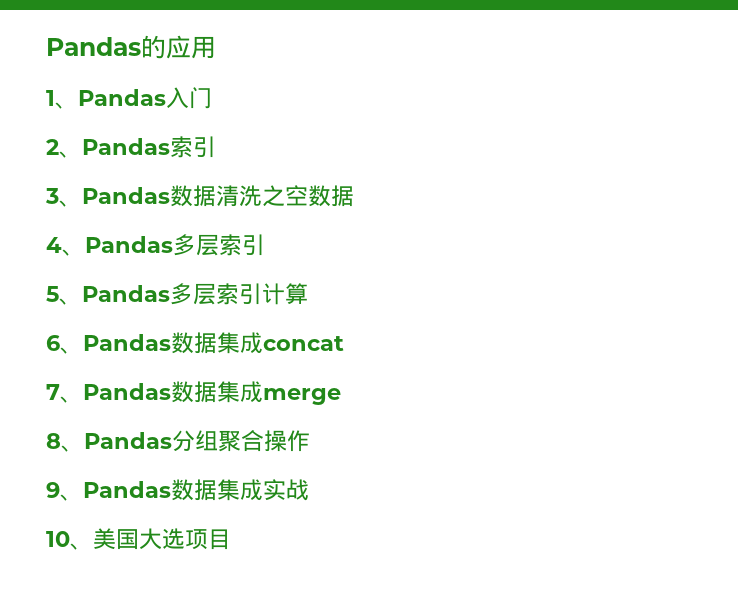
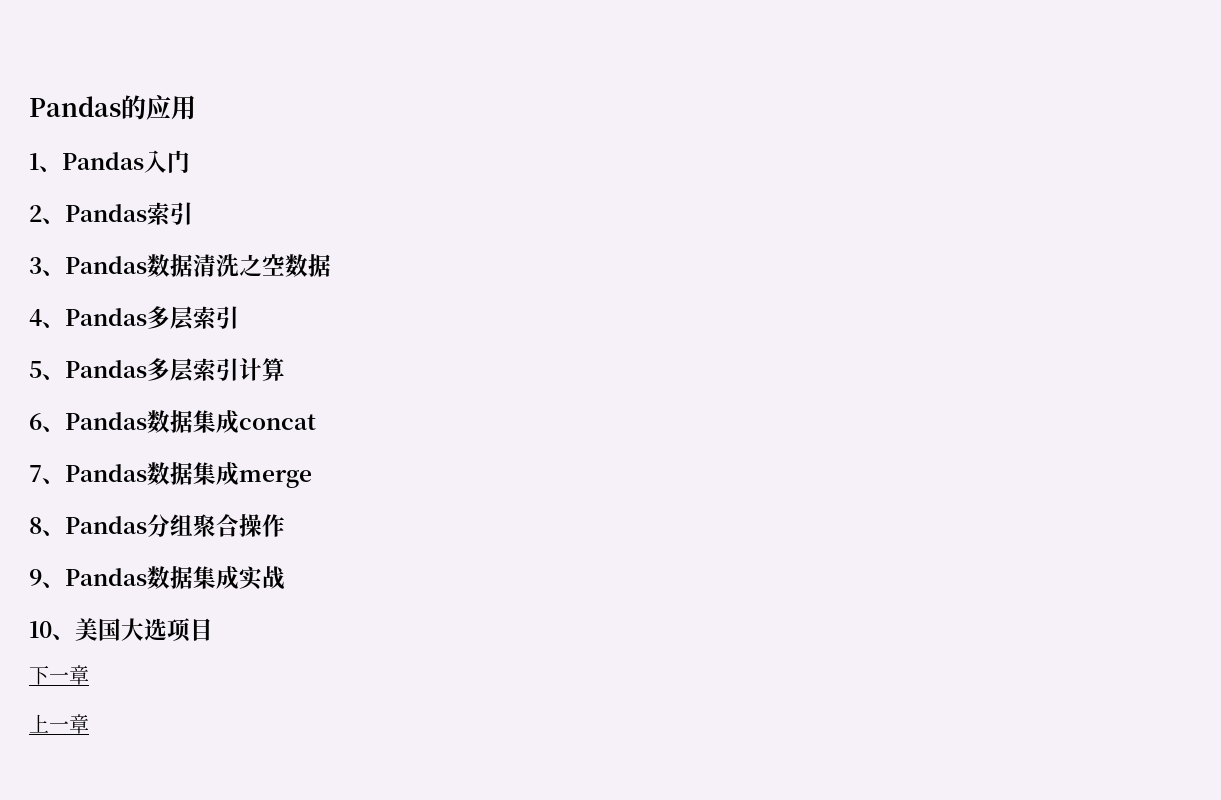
+ 下一章
+ 上一章

